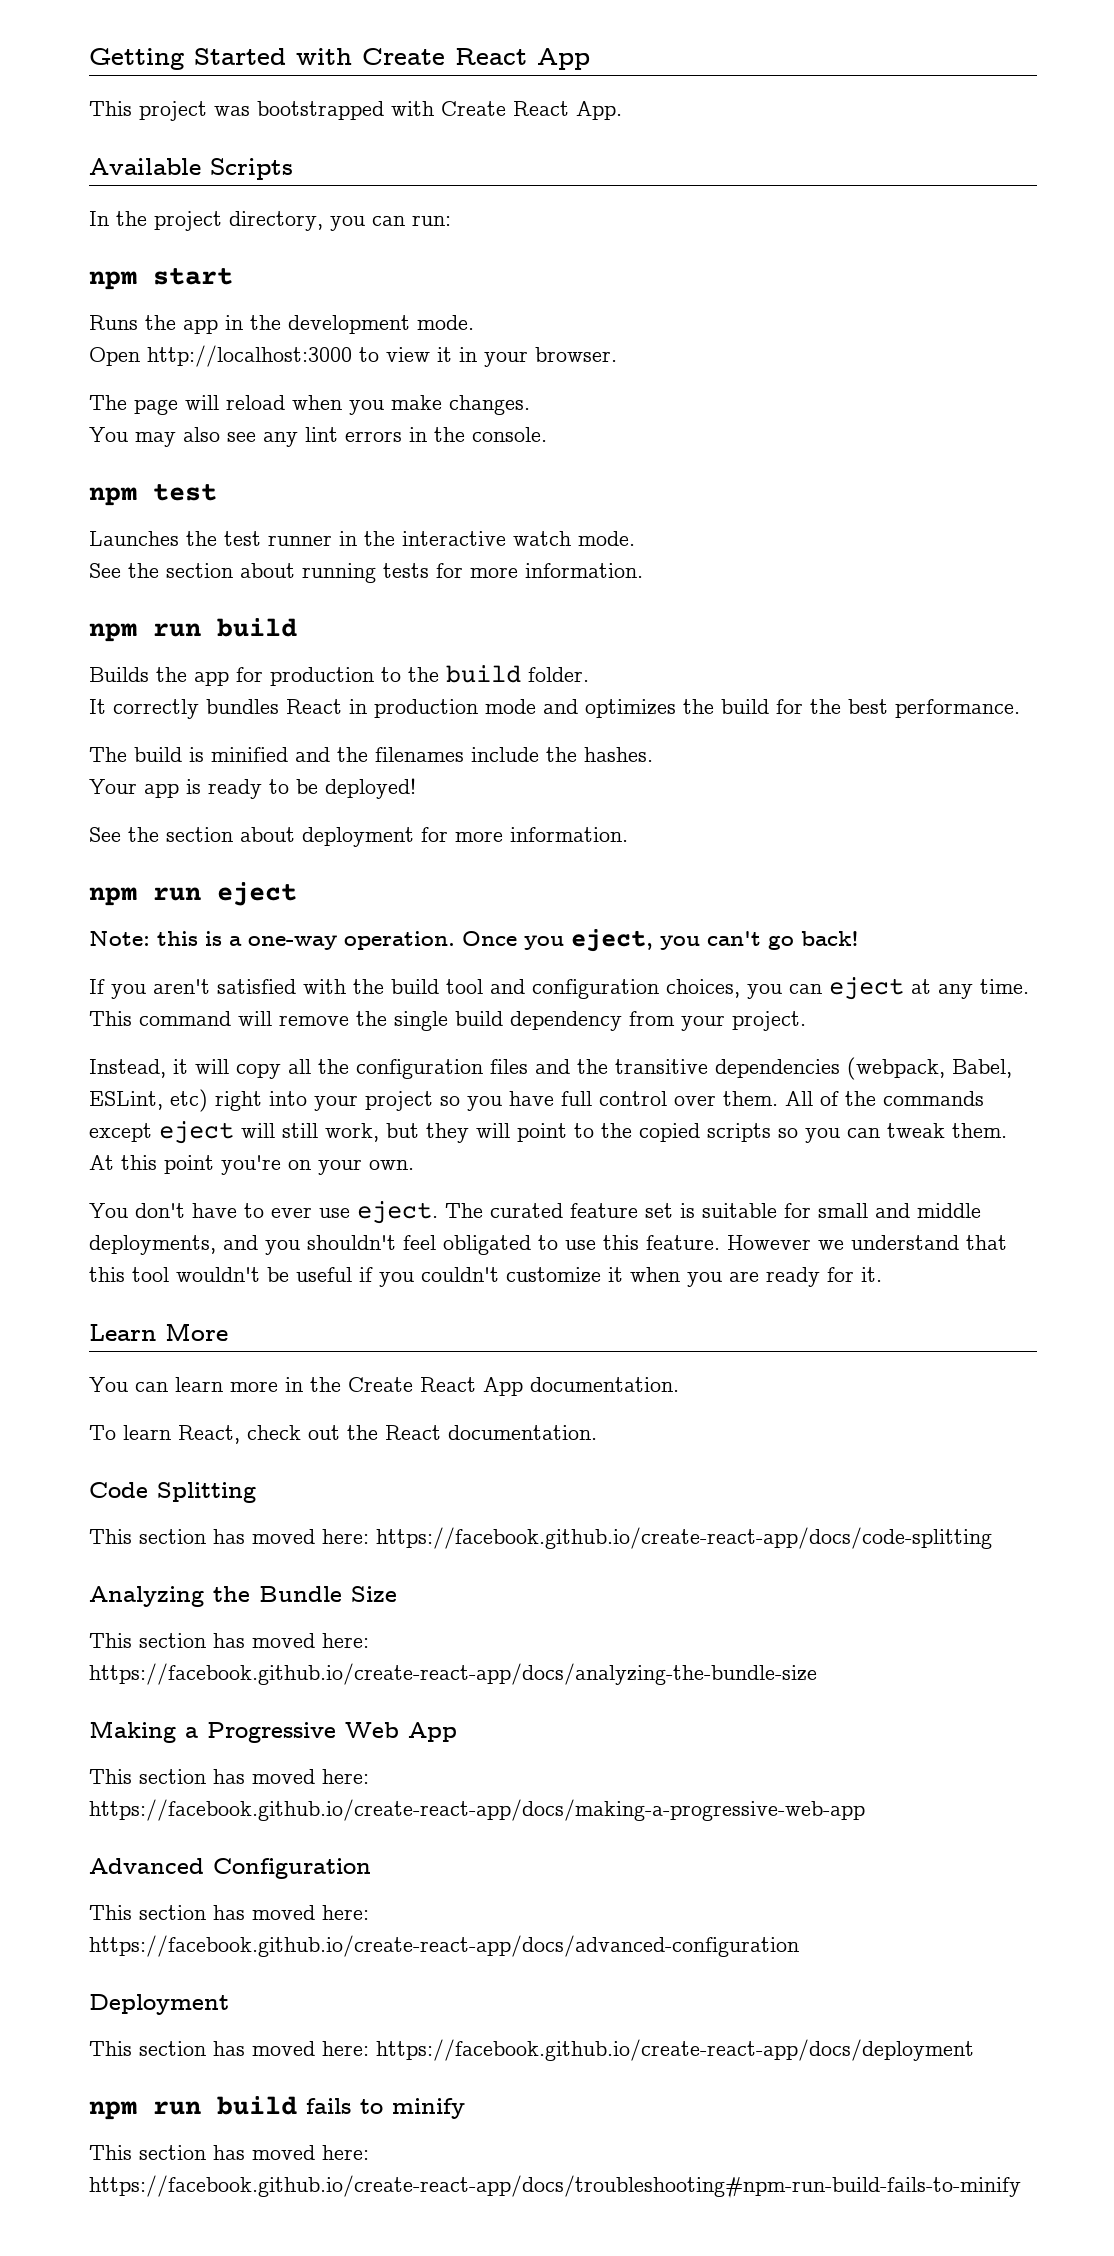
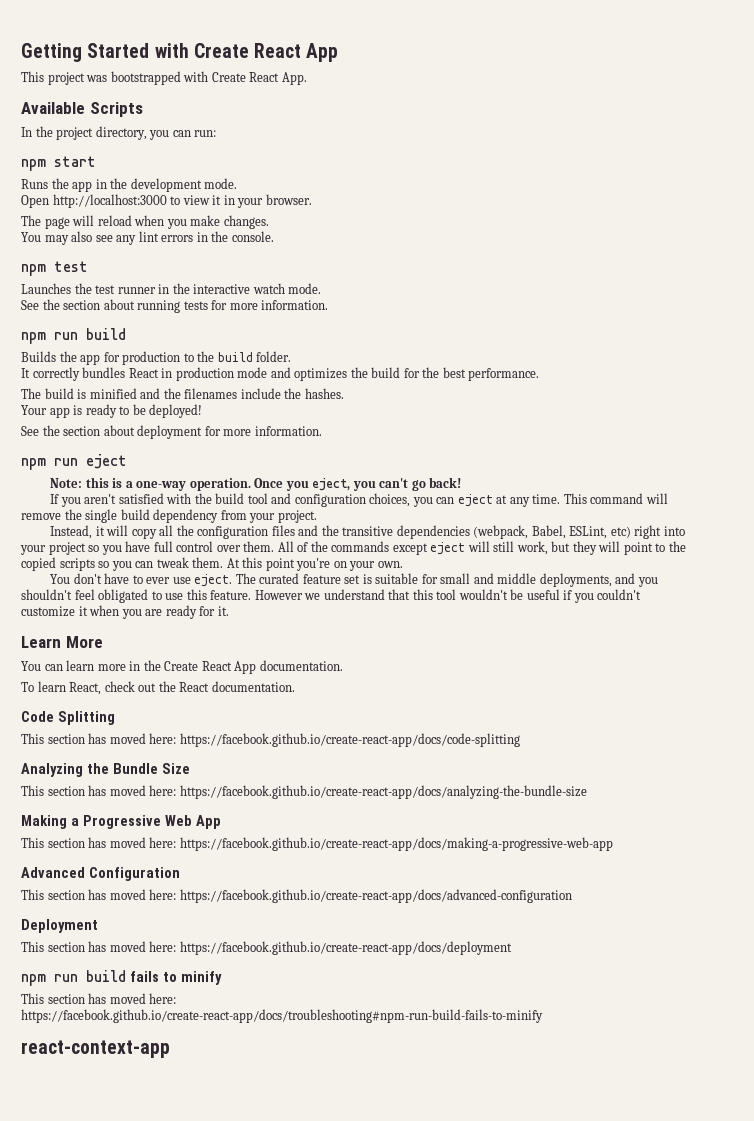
+ react-context-app

